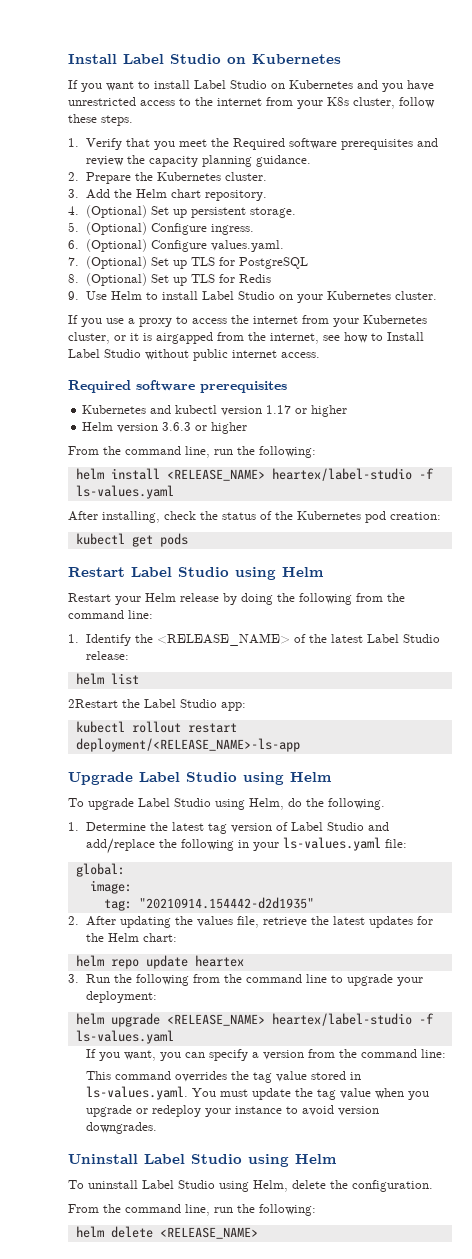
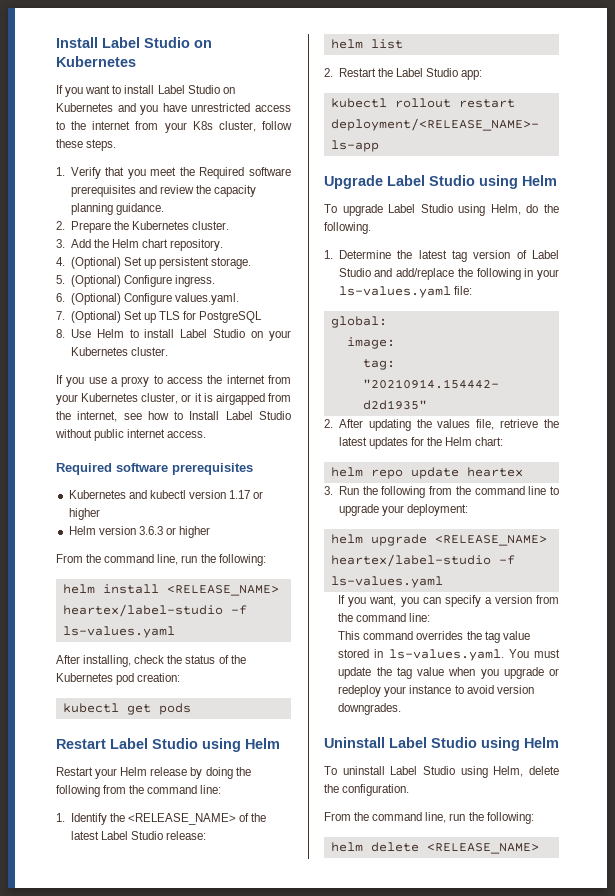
- 8. (Optional) Set up TLS for Redis
- 9. Use Helm to install Label Studio on your Kubernetes cluster.
+ 8. Use Helm to install Label Studio on your Kubernetes cluster.
- 2Restart the Label Studio app:
+ 2. Restart the Label Studio app:

